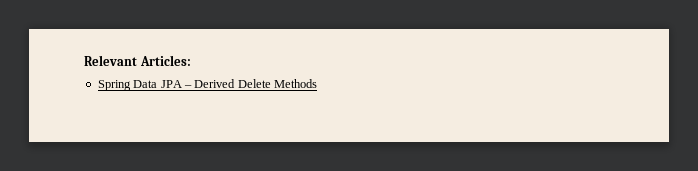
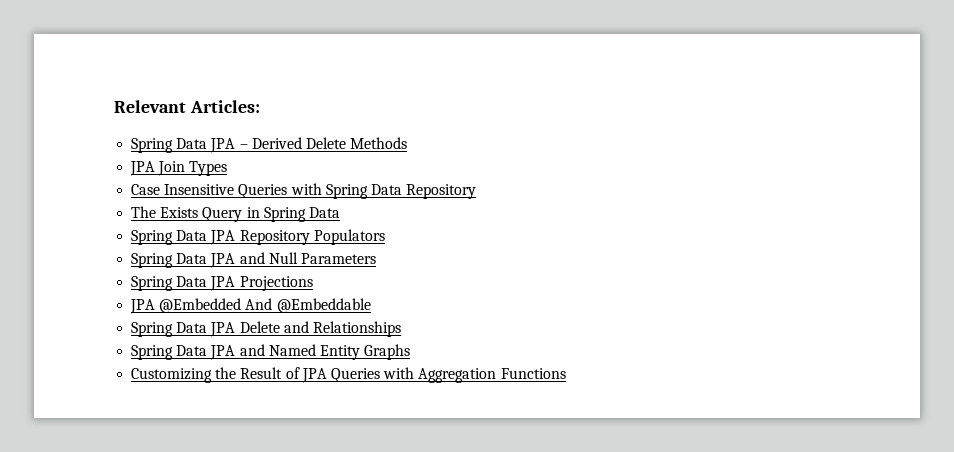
+ JPA Join Types
+ Case Insensitive Queries with Spring Data Repository
+ The Exists Query in Spring Data
+ Spring Data JPA Repository Populators
+ Spring Data JPA and Null Parameters
+ Spring Data JPA Projections
+ JPA @Embedded And @Embeddable
+ Spring Data JPA Delete and Relationships
+ Spring Data JPA and Named Entity Graphs
+ Customizing the Result of JPA Queries with Aggregation Functions

